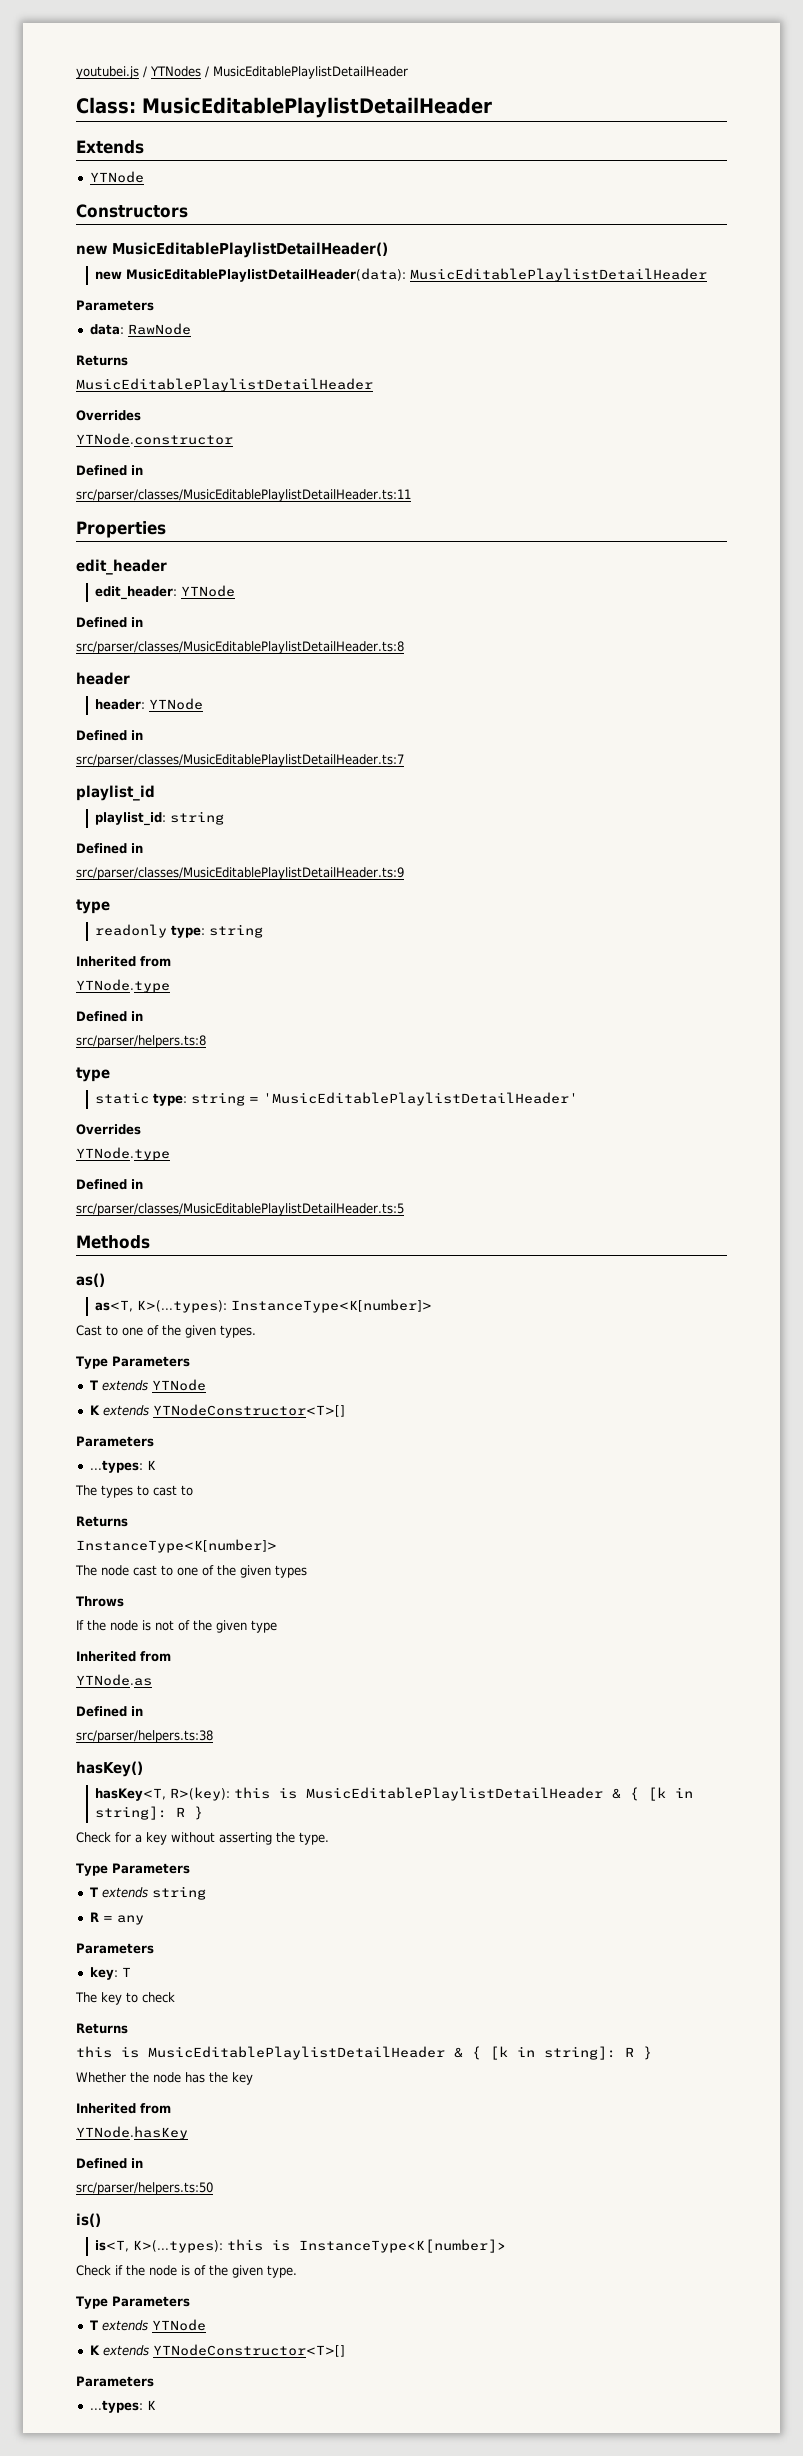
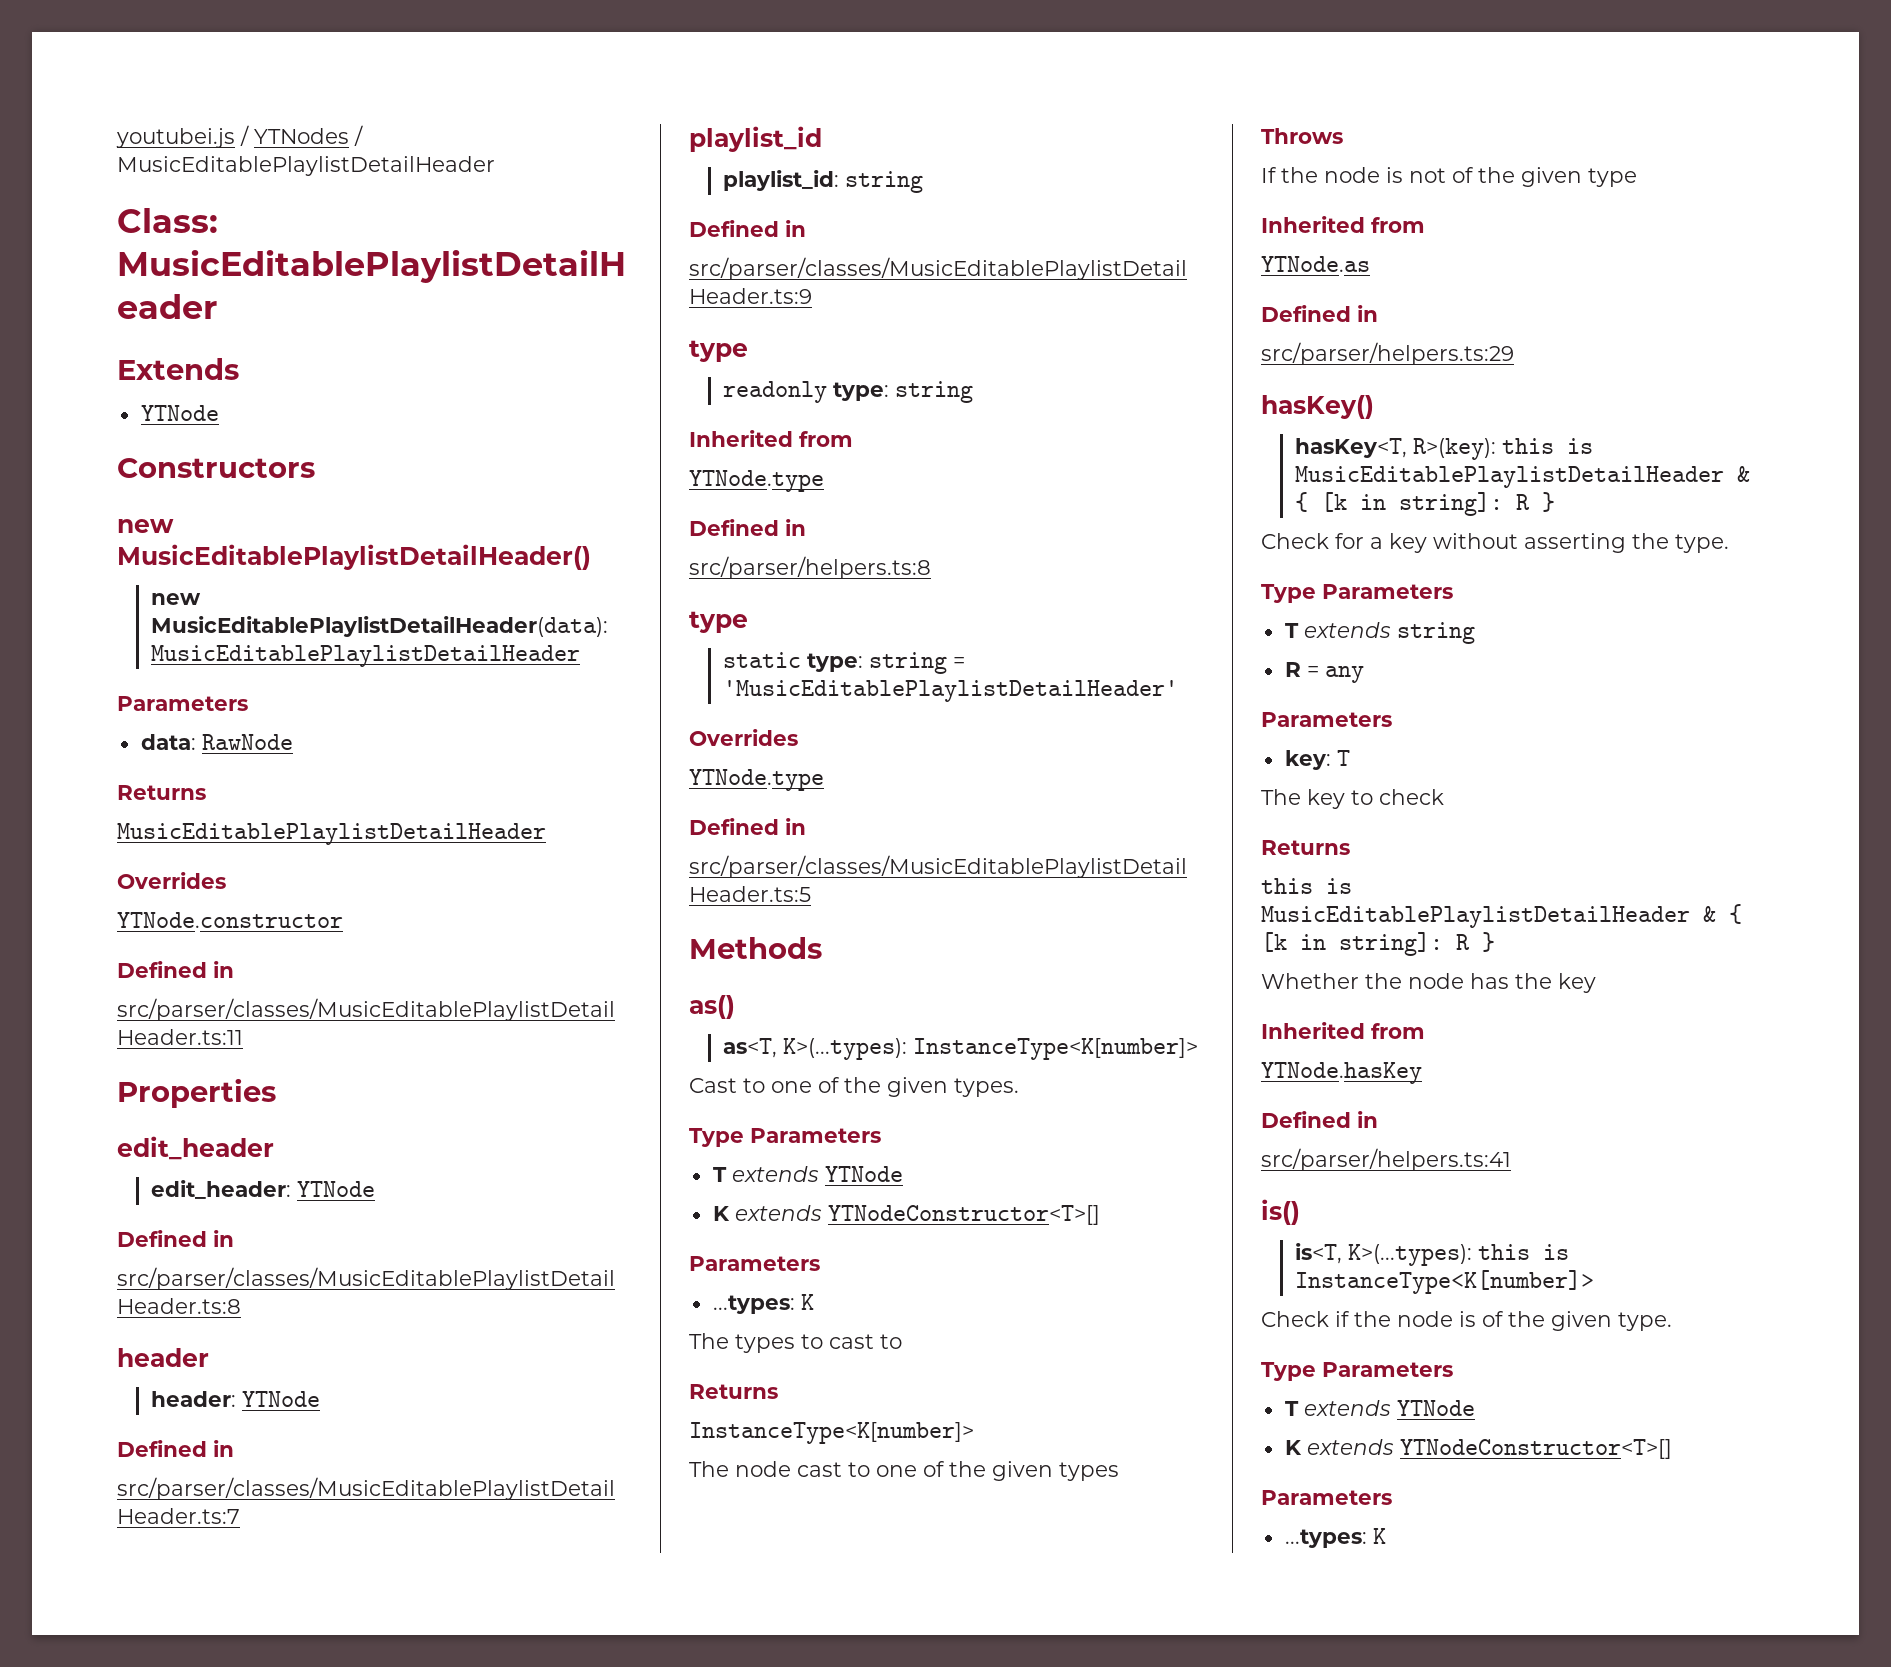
- src/parser/helpers.ts:38
+ src/parser/helpers.ts:29
- src/parser/helpers.ts:50
+ src/parser/helpers.ts:41

